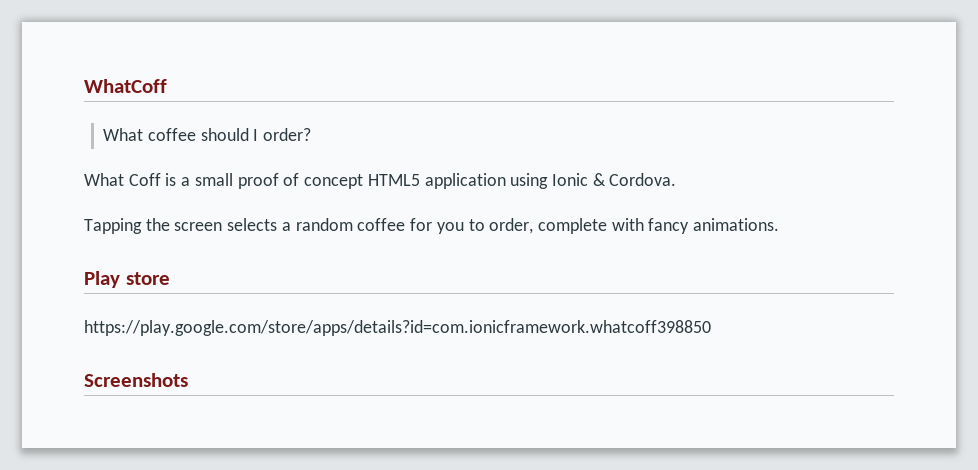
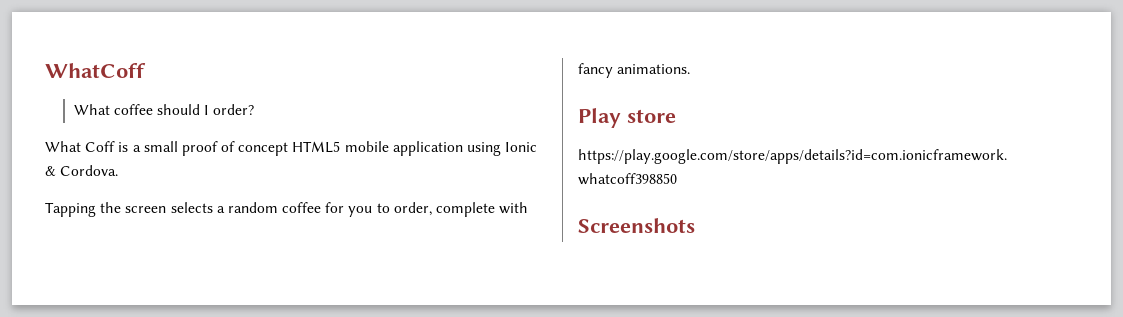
- What Coff is a small proof of concept HTML5 application using Ionic & Cordova.
+ What Coff is a small proof of concept HTML5 mobile application using Ionic & Cordova.

